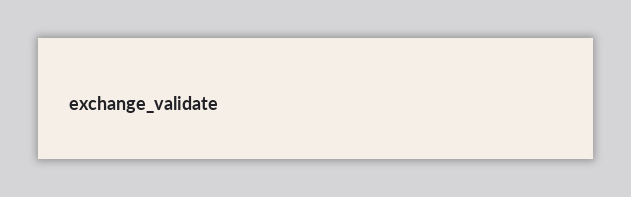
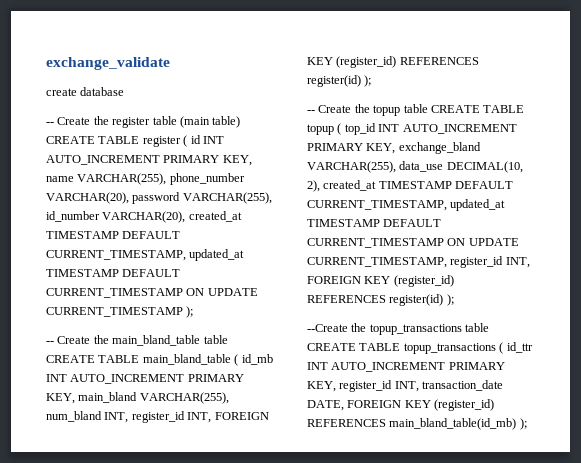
+ create database
+ -- Create the register table (main table) CREATE TABLE register ( id INT AUTO_INCREMENT PRIMARY KEY, name VARCHAR(255), phone_number VARCHAR(20), password VARCHAR(255), id_number VARCHAR(20), created_at TIMESTAMP DEFAULT CURRENT_TIMESTAMP, updated_at TIMESTAMP DEFAULT CURRENT_TIMESTAMP ON UPDATE CURRENT_TIMESTAMP );
+ -- Create the main_bland_table table CREATE TABLE main_bland_table ( id_mb INT AUTO_INCREMENT PRIMARY KEY, main_bland VARCHAR(255), num_bland INT, register_id INT, FOREIGN KEY (register_id) REFERENCES register(id) );
+ -- Create the topup table CREATE TABLE topup ( top_id INT AUTO_INCREMENT PRIMARY KEY, exchange_bland VARCHAR(255), data_use DECIMAL(10, 2), created_at TIMESTAMP DEFAULT CURRENT_TIMESTAMP, updated_at TIMESTAMP DEFAULT CURRENT_TIMESTAMP ON UPDATE CURRENT_TIMESTAMP, register_id INT, FOREIGN KEY (register_id) REFERENCES register(id) );
+ --Create the topup_transactions table CREATE TABLE topup_transactions ( id_ttr INT AUTO_INCREMENT PRIMARY KEY, register_id INT, transaction_date DATE, FOREIGN KEY (register_id) REFERENCES main_bland_table(id_mb) );

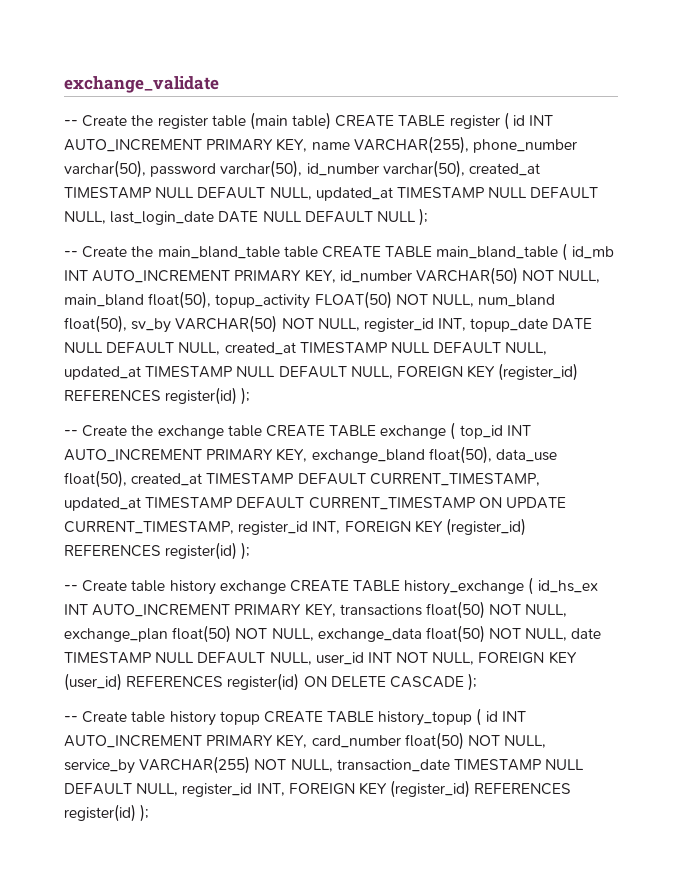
- create database
- -- Create the register table (main table) CREATE TABLE register ( id INT AUTO_INCREMENT PRIMARY KEY, name VARCHAR(255), phone_number VARCHAR(20), password VARCHAR(255), id_number VARCHAR(20), created_at TIMESTAMP DEFAULT CURRENT_TIMESTAMP, updated_at TIMESTAMP DEFAULT CURRENT_TIMESTAMP ON UPDATE CURRENT_TIMESTAMP );
+ -- Create the register table (main table) CREATE TABLE register ( id INT AUTO_INCREMENT PRIMARY KEY, name VARCHAR(255), phone_number varchar(50), password varchar(50), id_number varchar(50), created_at TIMESTAMP NULL DEFAULT NULL, updated_at TIMESTAMP NULL DEFAULT NULL, last_login_date DATE NULL DEFAULT NULL );
- -- Create the main_bland_table table CREATE TABLE main_bland_table ( id_mb INT AUTO_INCREMENT PRIMARY KEY, main_bland VARCHAR(255), num_bland INT, register_id INT, FOREIGN KEY (register_id) REFERENCES register(id) );
+ -- Create the main_bland_table table CREATE TABLE main_bland_table ( id_mb INT AUTO_INCREMENT PRIMARY KEY, id_number VARCHAR(50) NOT NULL, main_bland float(50), topup_activity FLOAT(50) NOT NULL, num_bland float(50), sv_by VARCHAR(50) NOT NULL, register_id INT, topup_date DATE NULL DEFAULT NULL, created_at TIMESTAMP NULL DEFAULT NULL, updated_at TIMESTAMP NULL DEFAULT NULL, FOREIGN KEY (register_id) REFERENCES register(id) );
- -- Create the topup table CREATE TABLE topup ( top_id INT AUTO_INCREMENT PRIMARY KEY, exchange_bland VARCHAR(255), data_use DECIMAL(10, 2), created_at TIMESTAMP DEFAULT CURRENT_TIMESTAMP, updated_at TIMESTAMP DEFAULT CURRENT_TIMESTAMP ON UPDATE CURRENT_TIMESTAMP, register_id INT, FOREIGN KEY (register_id) REFERENCES register(id) );
+ -- Create the exchange table CREATE TABLE exchange ( top_id INT AUTO_INCREMENT PRIMARY KEY, exchange_bland float(50), data_use float(50), created_at TIMESTAMP DEFAULT CURRENT_TIMESTAMP, updated_at TIMESTAMP DEFAULT CURRENT_TIMESTAMP ON UPDATE CURRENT_TIMESTAMP, register_id INT, FOREIGN KEY (register_id) REFERENCES register(id) );
- --Create the topup_transactions table CREATE TABLE topup_transactions ( id_ttr INT AUTO_INCREMENT PRIMARY KEY, register_id INT, transaction_date DATE, FOREIGN KEY (register_id) REFERENCES main_bland_table(id_mb) );
+ -- Create table history exchange CREATE TABLE history_exchange ( id_hs_ex INT AUTO_INCREMENT PRIMARY KEY, transactions float(50) NOT NULL, exchange_plan float(50) NOT NULL, exchange_data float(50) NOT NULL, date TIMESTAMP NULL DEFAULT NULL, user_id INT NOT NULL, FOREIGN KEY (user_id) REFERENCES register(id) ON DELETE CASCADE );
+ -- Create table history topup CREATE TABLE history_topup ( id INT AUTO_INCREMENT PRIMARY KEY, card_number float(50) NOT NULL, service_by VARCHAR(255) NOT NULL, transaction_date TIMESTAMP NULL DEFAULT NULL, register_id INT, FOREIGN KEY (register_id) REFERENCES register(id) );

